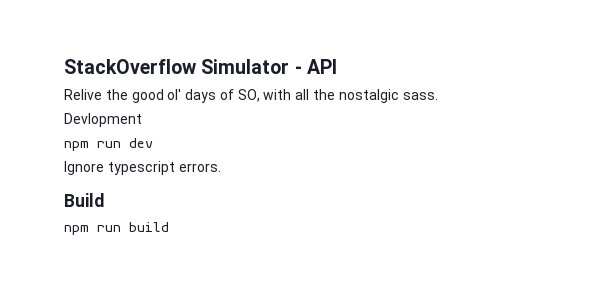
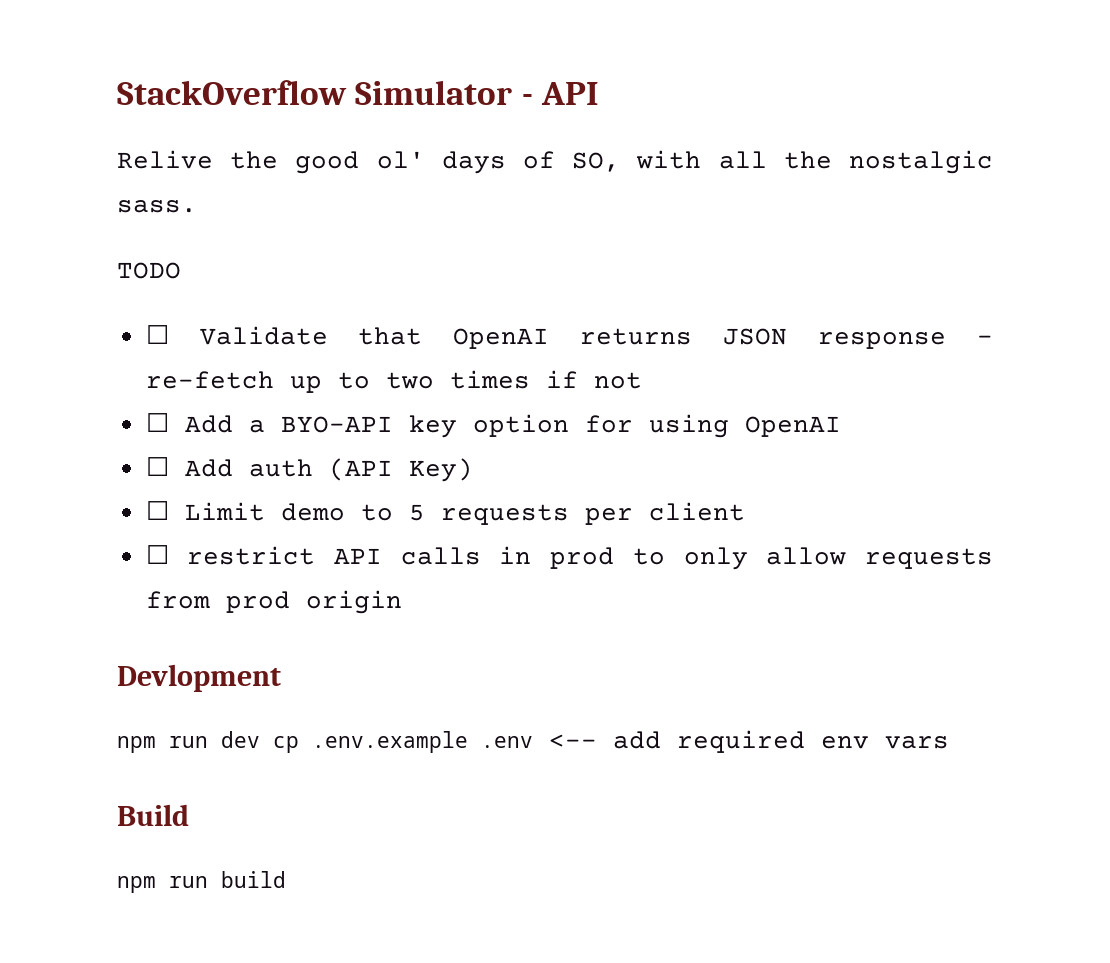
+ TODO
+ ☐ Validate that OpenAI returns JSON response - re-fetch up to two times if not
+ ☐ Add a BYO-API key option for using OpenAI
+ ☐ Add auth (API Key)
+ ☐ Limit demo to 5 requests per client
+ ☐ restrict API calls in prod to only allow requests from prod origin
  Devlopment
- npm run dev
- Ignore typescript errors.
+ npm run dev cp .env.example .env <-- add required env vars

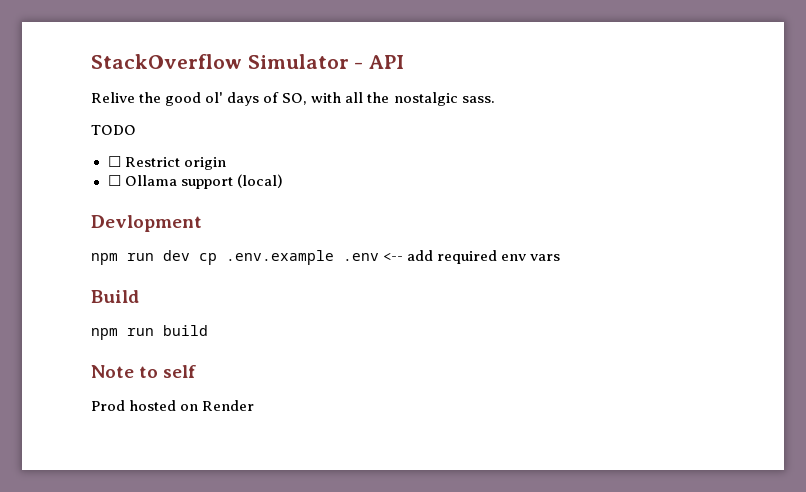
- ☐ Validate that OpenAI returns JSON response - re-fetch up to two times if not
- ☐ Add a BYO-API key option for using OpenAI
- ☐ Add auth (API Key)
- ☐ Limit demo to 5 requests per client
- ☐ restrict API calls in prod to only allow requests from prod origin
+ ☐ Restrict origin
+ ☐ Ollama support (local)
+ Note to self
+ Prod hosted on Render

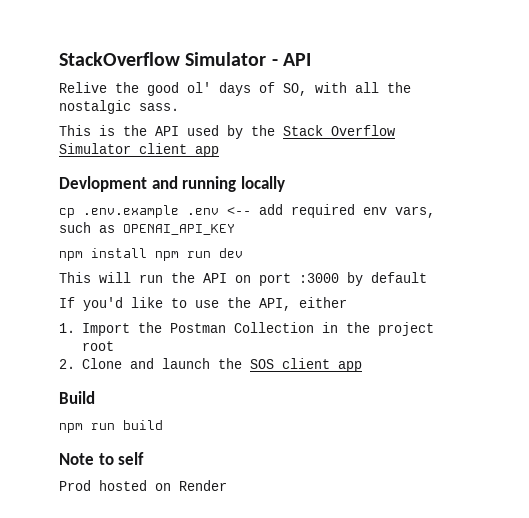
- TODO
- ☐ Restrict origin
- ☐ Ollama support (local)
- Devlopment
- npm run dev cp .env.example .env <-- add required env vars
+ This is the API used by the Stack Overflow Simulator client app
+ Devlopment and running locally
+ cp .env.example .env <-- add required env vars, such as OPENAI_API_KEY
+ npm install npm run dev
+ This will run the API on port :3000 by default
+ If you'd like to use the API, either
+ 1. Import the Postman Collection in the project root
+ 2. Clone and launch the SOS client app

